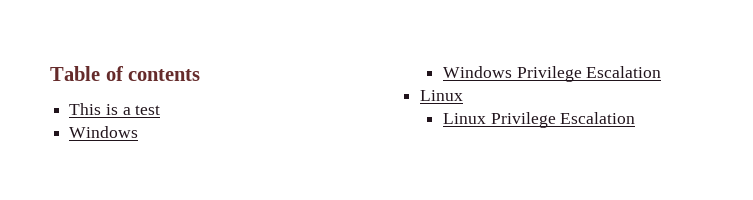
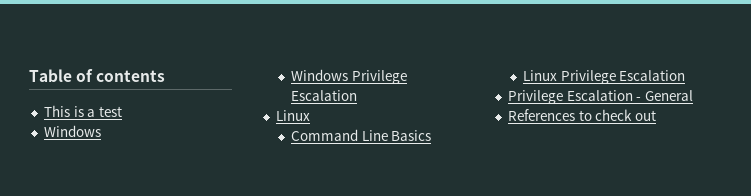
+ Command Line Basics
+ Privilege Escalation - General
+ References to check out

